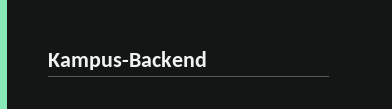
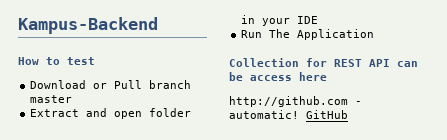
+ How to test
+ Download or Pull branch master
+ Extract and open folder in your IDE
+ Run The Application
+ Collection for REST API can be access here
+ http://github.com - automatic! GitHub

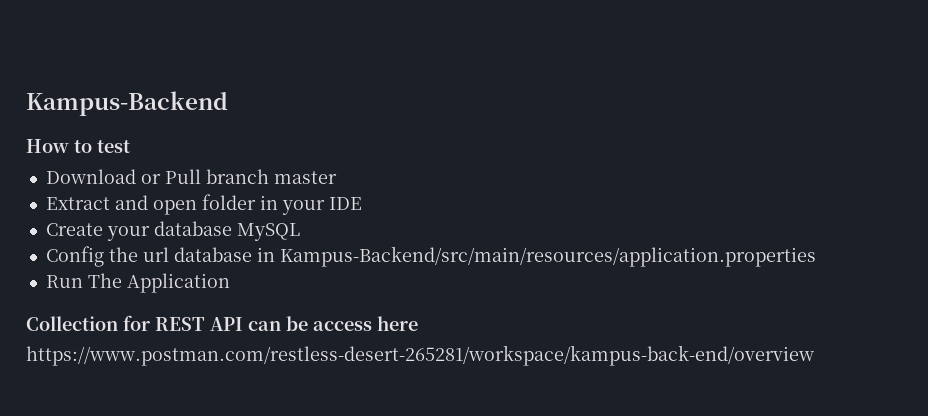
+ Create your database MySQL
+ Config the url database in Kampus-Backend/src/main/resources/application.properties
- http://github.com - automatic! GitHub
+ https://www.postman.com/restless-desert-265281/workspace/kampus-back-end/overview

